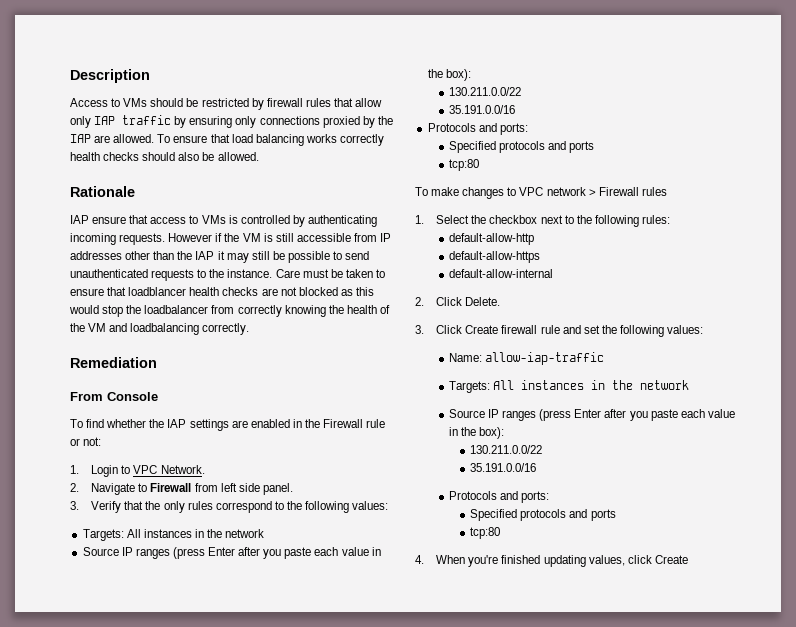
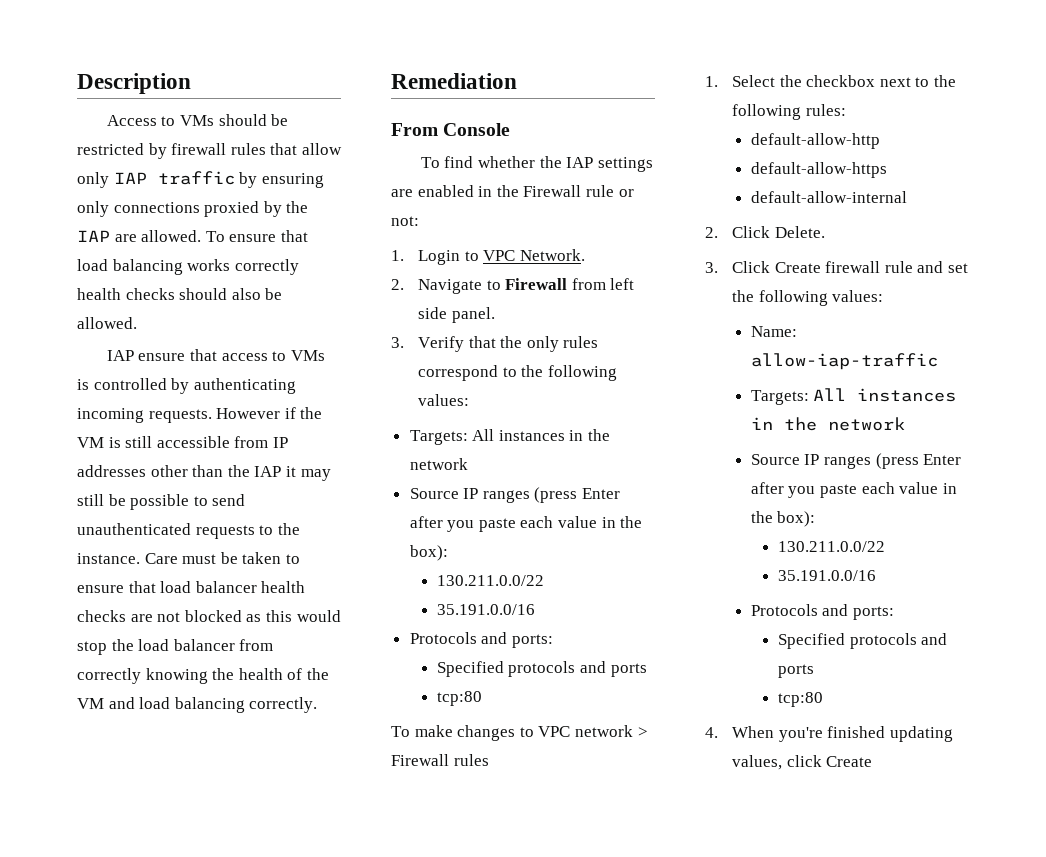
- Rationale
- Care must be taken to ensure that loadblancer health checks are not blocked as this would stop the loadbalancer from correctly knowing the health of the VM and loadbalancing correctly.
+ Care must be taken to ensure that load balancer health checks are not blocked as this would stop the load balancer from correctly knowing the health of the VM and load balancing correctly.

